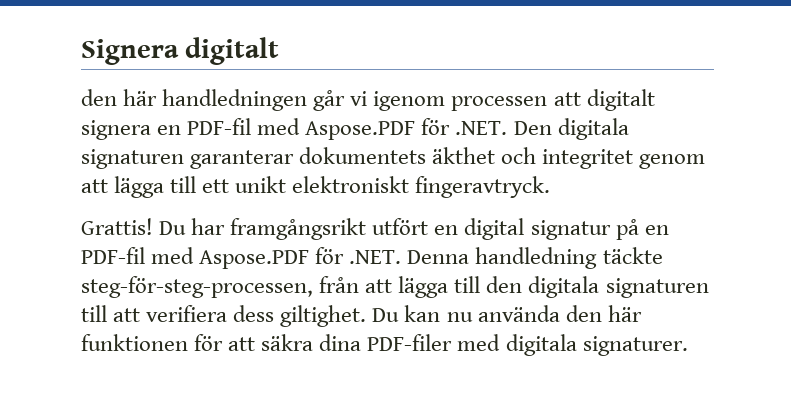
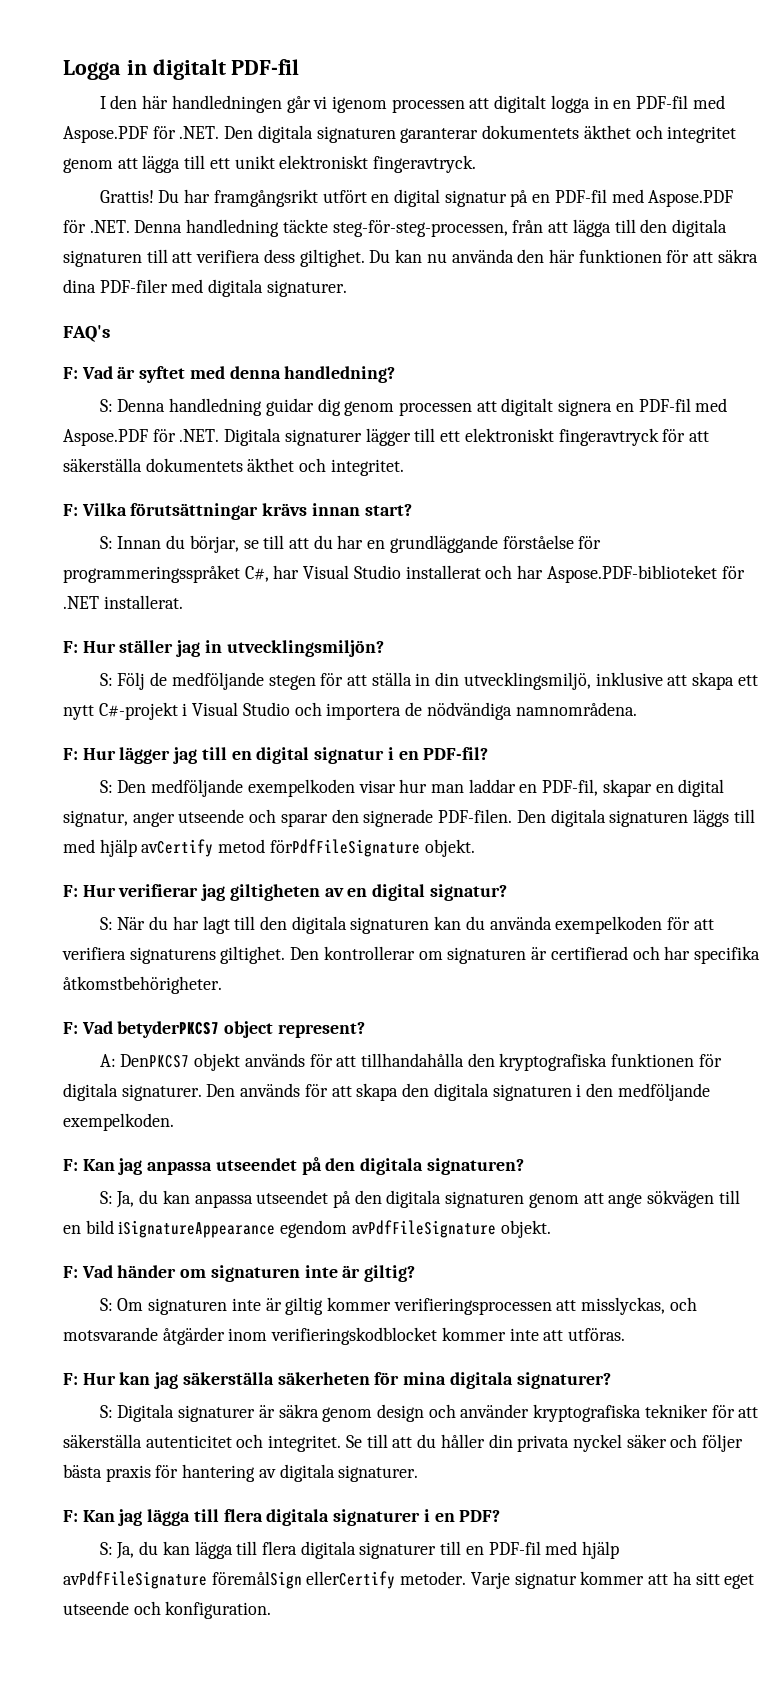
- Signera digitalt
- den här handledningen går vi igenom processen att digitalt signera en PDF-fil med Aspose.PDF för .NET. Den digitala signaturen garanterar dokumentets äkthet och integritet genom att lägga till ett unikt elektroniskt fingeravtryck.
+ Logga in digitalt PDF-fil
+ I den här handledningen går vi igenom processen att digitalt logga in en PDF-fil med Aspose.PDF för .NET. Den digitala signaturen garanterar dokumentets äkthet och integritet genom att lägga till ett unikt elektroniskt fingeravtryck.
+ FAQ's
+ F: Vad är syftet med denna handledning?
+ S: Denna handledning guidar dig genom processen att digitalt signera en PDF-fil med Aspose.PDF för .NET. Digitala signaturer lägger till ett elektroniskt fingeravtryck för att säkerställa dokumentets äkthet och integritet.
+ F: Vilka förutsättningar krävs innan start?
+ S: Innan du börjar, se till att du har en grundläggande förståelse för programmeringsspråket C#, har Visual Studio installerat och har Aspose.PDF-biblioteket för .NET installerat.
+ F: Hur ställer jag in utvecklingsmiljön?
+ S: Följ de medföljande stegen för att ställa in din utvecklingsmiljö, inklusive att skapa ett nytt C#-projekt i Visual Studio och importera de nödvändiga namnområdena.
+ F: Hur lägger jag till en digital signatur i en PDF-fil?
+ S: Den medföljande exempelkoden visar hur man laddar en PDF-fil, skapar en digital signatur, anger utseende och sparar den signerade PDF-filen. Den digitala signaturen läggs till med hjälp avCertify metod förPdfFileSignature objekt.
+ F: Hur verifierar jag giltigheten av en digital signatur?
+ S: När du har lagt till den digitala signaturen kan du använda exempelkoden för att verifiera signaturens giltighet. Den kontrollerar om signaturen är certifierad och har specifika åtkomstbehörigheter.
+ F: Vad betyderPKCS7 object represent?
+ A: DenPKCS7 objekt används för att tillhandahålla den kryptografiska funktionen för digitala signaturer. Den används för att skapa den digitala signaturen i den medföljande exempelkoden.
+ F: Kan jag anpassa utseendet på den digitala signaturen?
+ S: Ja, du kan anpassa utseendet på den digitala signaturen genom att ange sökvägen till en bild iSignatureAppearance egendom avPdfFileSignature objekt.
+ F: Vad händer om signaturen inte är giltig?
+ S: Om signaturen inte är giltig kommer verifieringsprocessen att misslyckas, och motsvarande åtgärder inom verifieringskodblocket kommer inte att utföras.
+ F: Hur kan jag säkerställa säkerheten för mina digitala signaturer?
+ S: Digitala signaturer är säkra genom design och använder kryptografiska tekniker för att säkerställa autenticitet och integritet. Se till att du håller din privata nyckel säker och följer bästa praxis för hantering av digitala signaturer.
+ F: Kan jag lägga till flera digitala signaturer i en PDF?
+ S: Ja, du kan lägga till flera digitala signaturer till en PDF-fil med hjälp avPdfFileSignature föremålSign ellerCertify metoder. Varje signatur kommer att ha sitt eget utseende och konfiguration.

